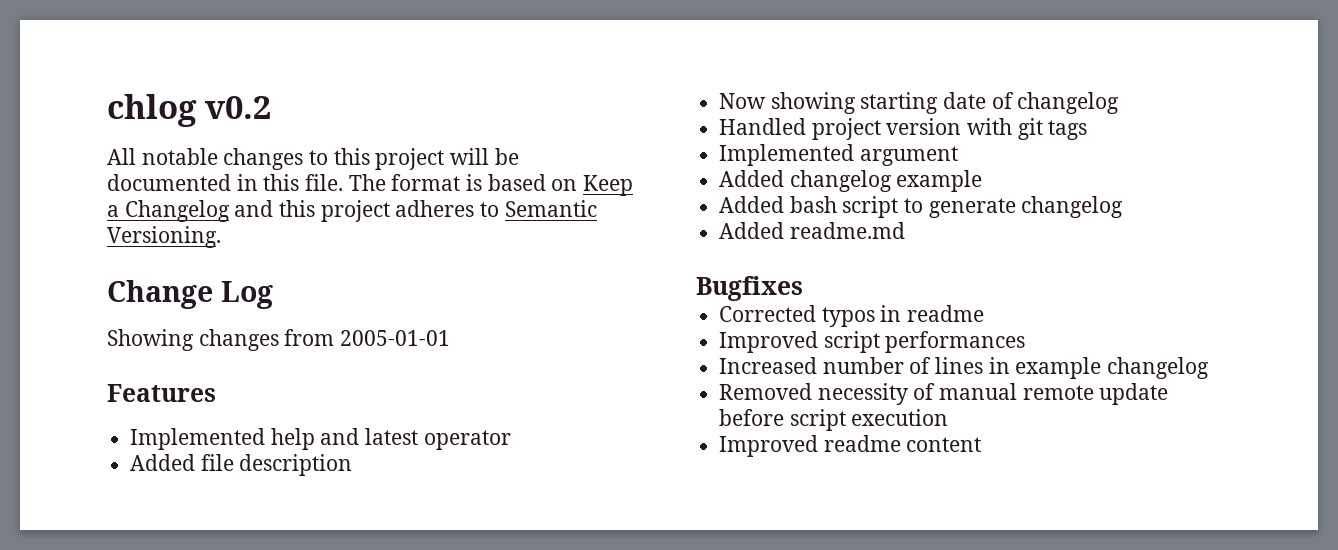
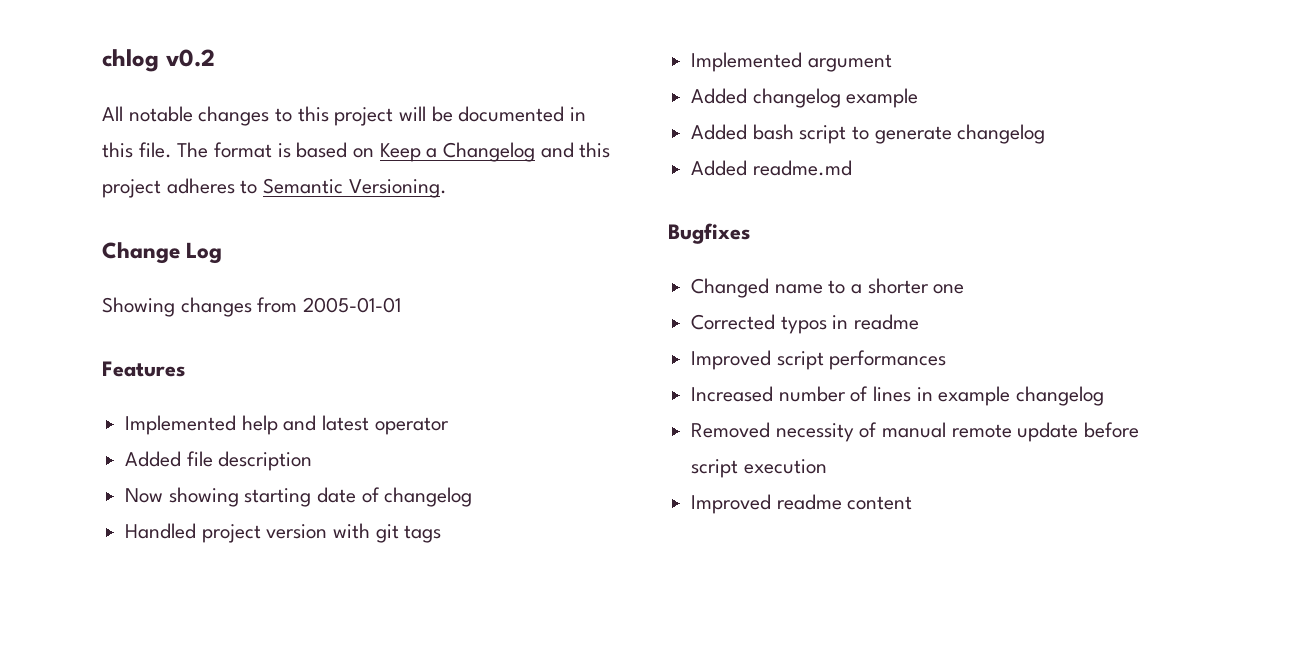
+ Changed name to a shorter one

